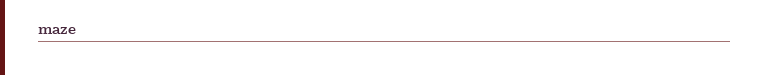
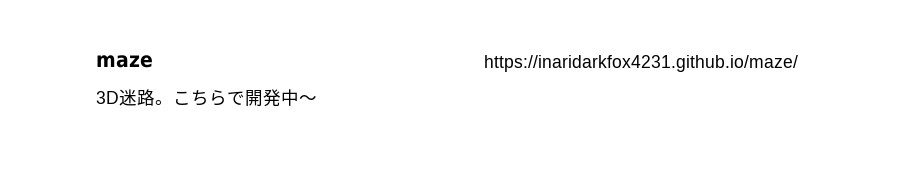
+ 3D迷路。こちらで開発中～https://inaridarkfox4231.github.io/maze/

